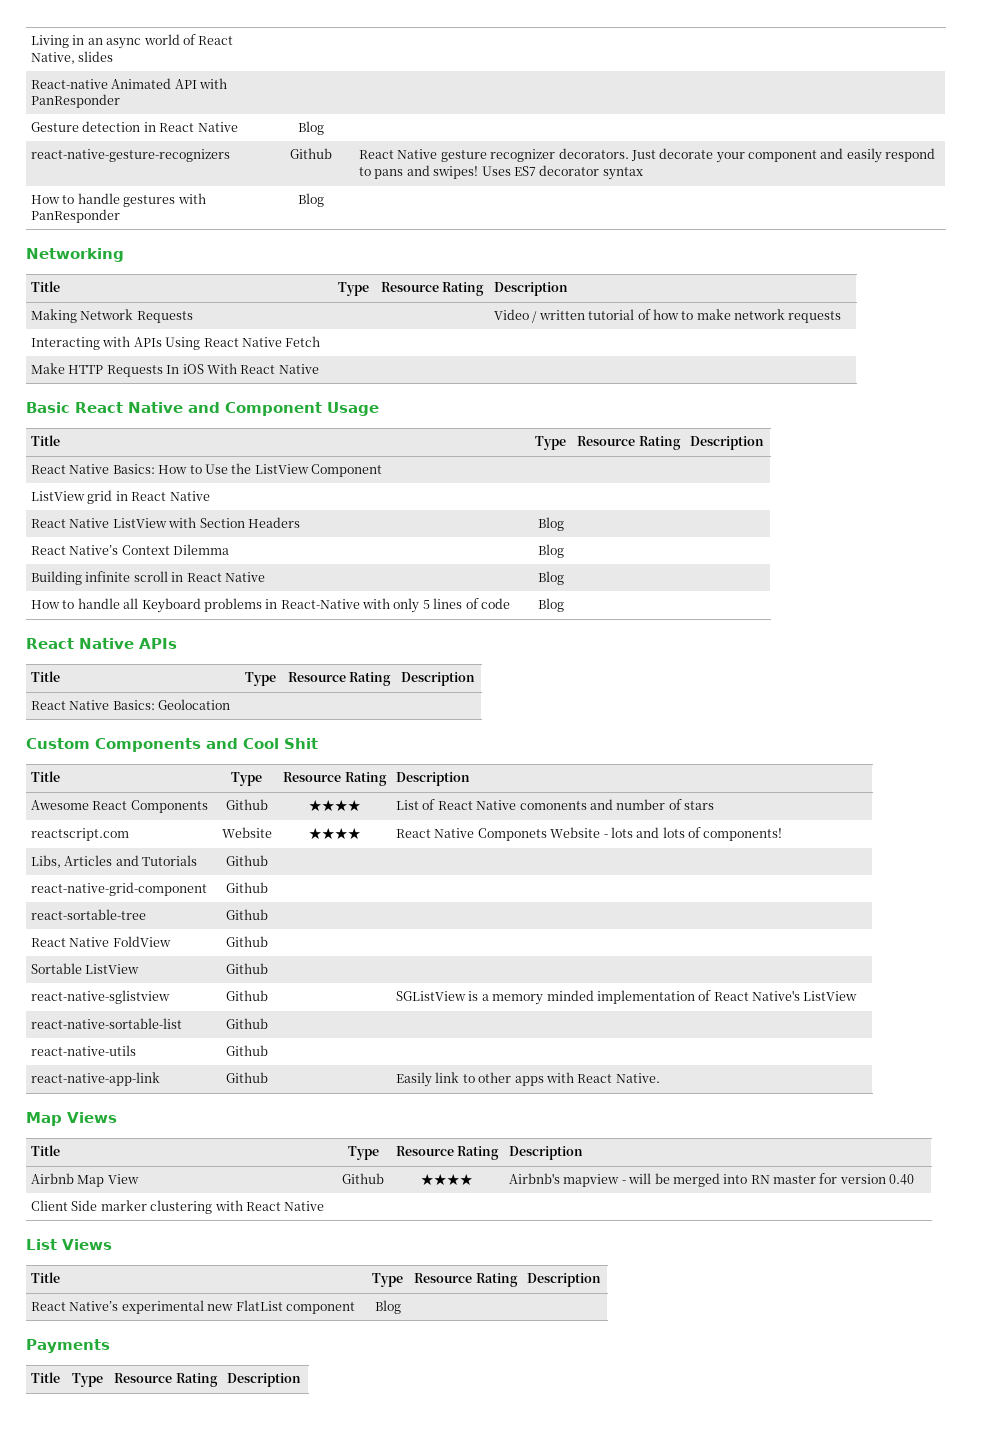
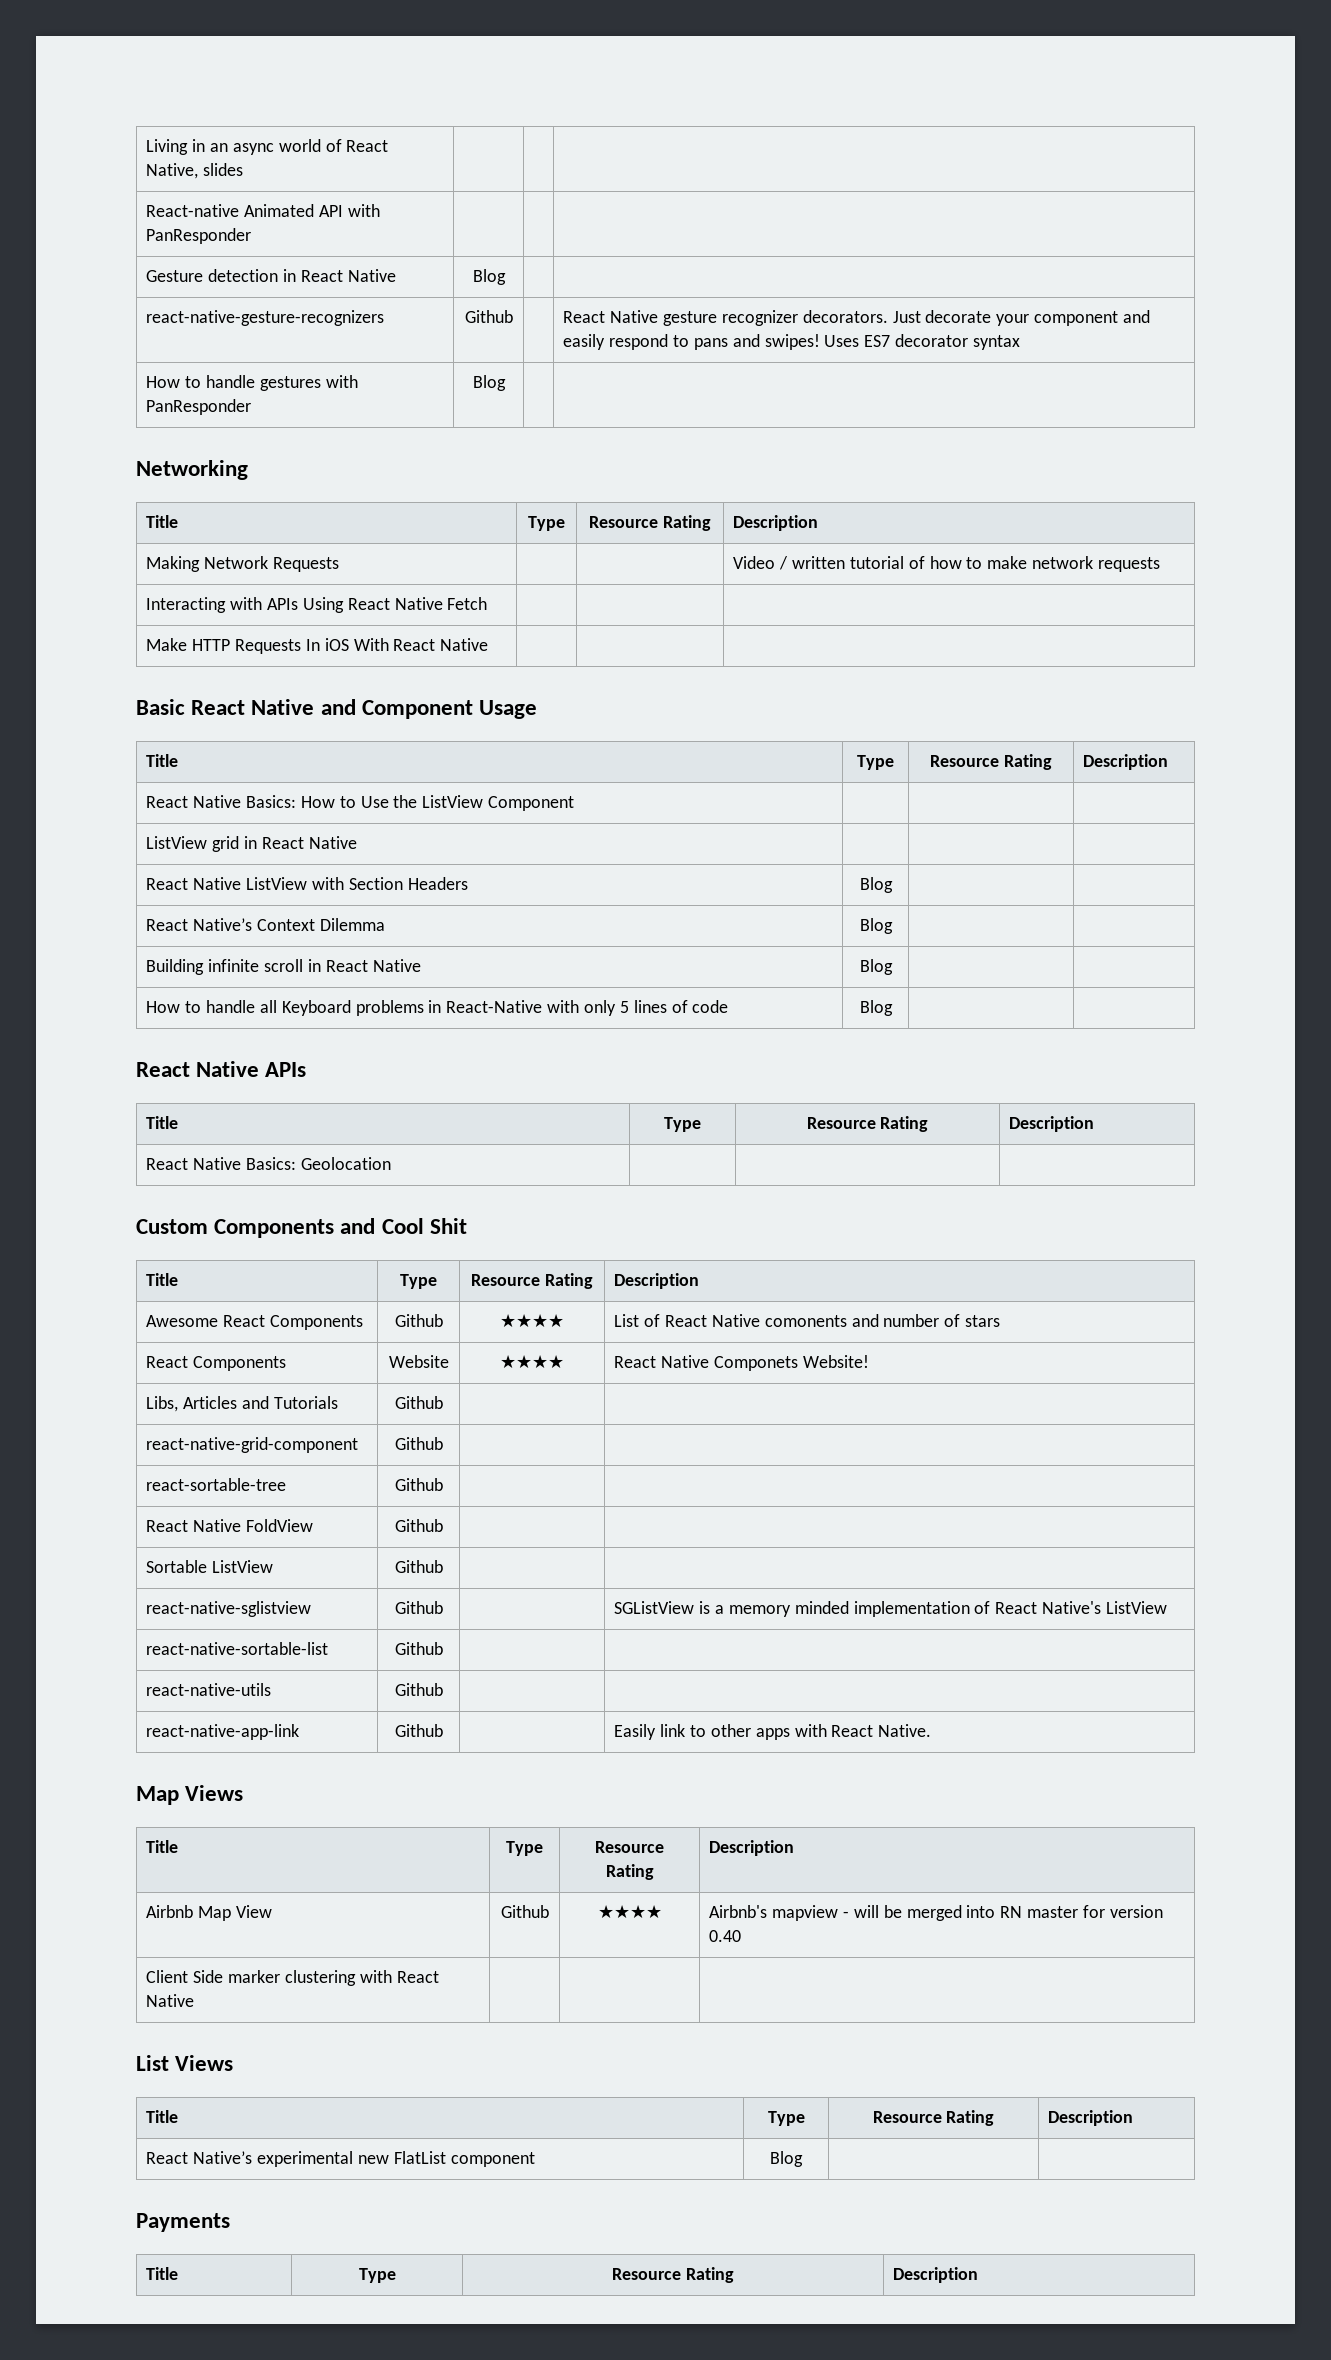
- reactscript.com | Website | ★★★★ | React Native Componets Website - lots and lots of components!
+ React Components | Website | ★★★★ | React Native Componets Website!

